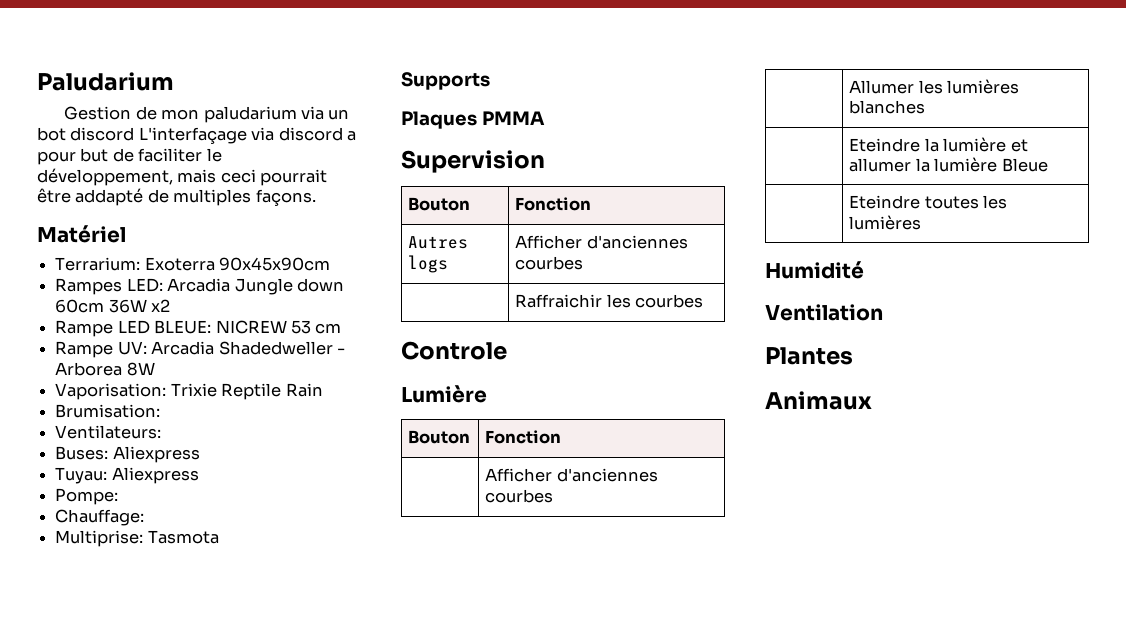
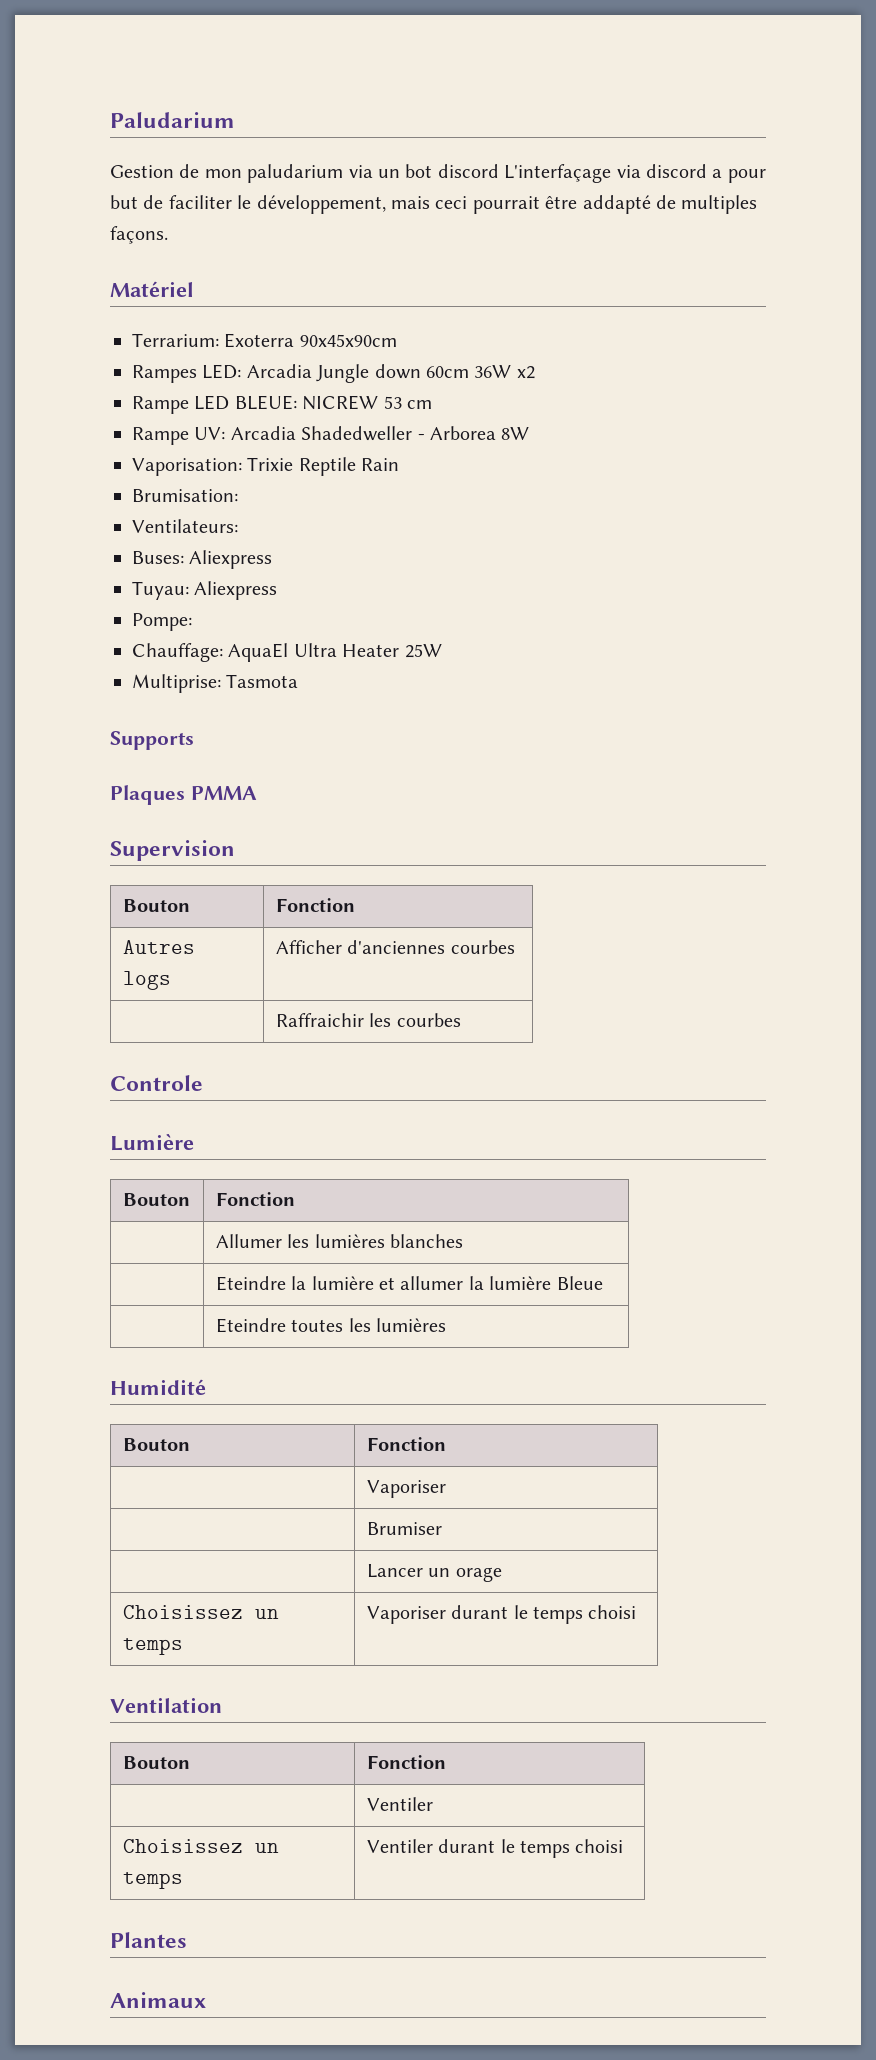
- Chauffage:
+ Chauffage: AquaEl Ultra Heater 25W
  Lumière
  Bouton | Fonction
- | Afficher d'anciennes courbes
  Humidité
+ Bouton | Fonction
+ | Vaporiser
+ | Brumiser
+ | Lancer un orage
+ Choisissez un temps | Vaporiser durant le temps choisi
  Ventilation
+ Bouton | Fonction
+ | Ventiler
+ Choisissez un temps | Ventiler durant le temps choisi

